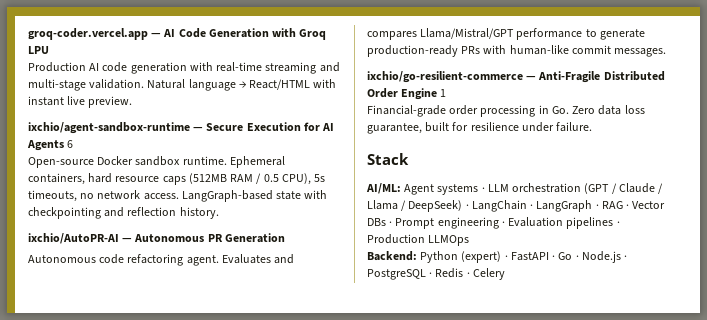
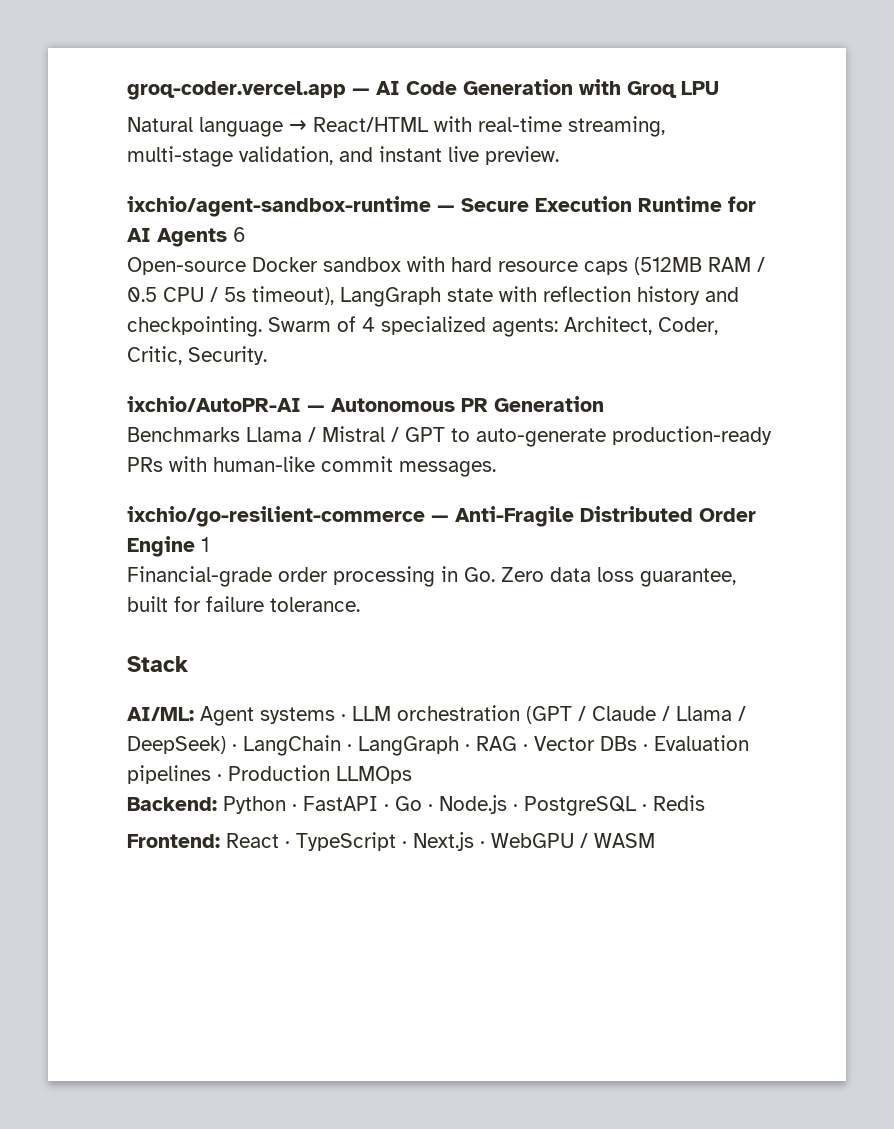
- Production AI code generation with real-time streaming and multi-stage validation. Natural language → React/HTML with instant live preview.
+ Natural language → React/HTML with real-time streaming, multi-stage validation, and instant live preview.
- ixchio/agent-sandbox-runtime — Secure Execution for AI Agents 6
+ ixchio/agent-sandbox-runtime — Secure Execution Runtime for AI Agents 6
- Open-source Docker sandbox runtime. Ephemeral containers, hard resource caps (512MB RAM / 0.5 CPU), 5s timeouts, no network access. LangGraph-based state with checkpointing and reflection history.
+ Open-source Docker sandbox with hard resource caps (512MB RAM / 0.5 CPU / 5s timeout), LangGraph state with reflection history and checkpointing. Swarm of 4 specialized agents: Architect, Coder, Critic, Security.
- Autonomous code refactoring agent. Evaluates and compares Llama/Mistral/GPT performance to generate production-ready PRs with human-like commit messages.
+ Benchmarks Llama / Mistral / GPT to auto-generate production-ready PRs with human-like commit messages.
- Financial-grade order processing in Go. Zero data loss guarantee, built for resilience under failure.
+ Financial-grade order processing in Go. Zero data loss guarantee, built for failure tolerance.
- AI/ML: Agent systems · LLM orchestration (GPT / Claude / Llama / DeepSeek) · LangChain · LangGraph · RAG · Vector DBs · Prompt engineering · Evaluation pipelines · Production LLMOps
+ AI/ML: Agent systems · LLM orchestration (GPT / Claude / Llama / DeepSeek) · LangChain · LangGraph · RAG · Vector DBs · Evaluation pipelines · Production LLMOps
- Backend: Python (expert) · FastAPI · Go · Node.js · PostgreSQL · Redis · Celery
+ Backend: Python · FastAPI · Go · Node.js · PostgreSQL · Redis
+ Frontend: React · TypeScript · Next.js · WebGPU / WASM

